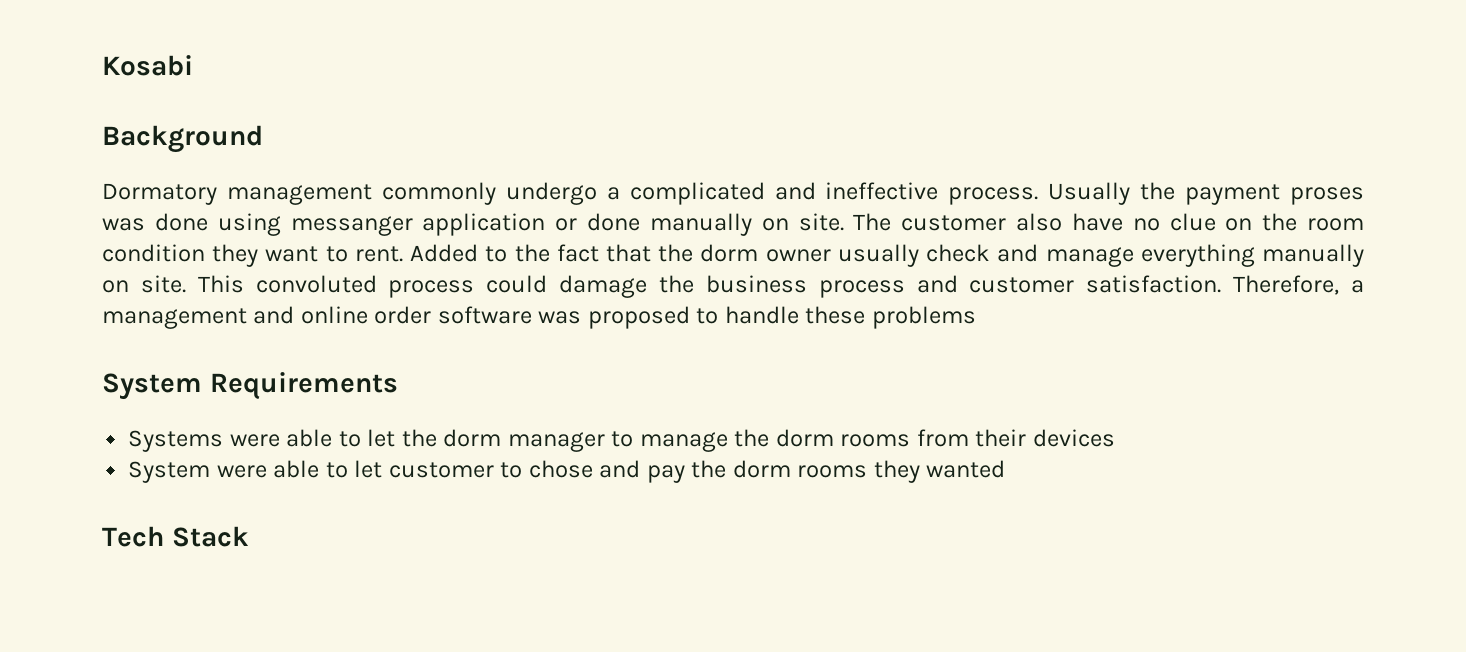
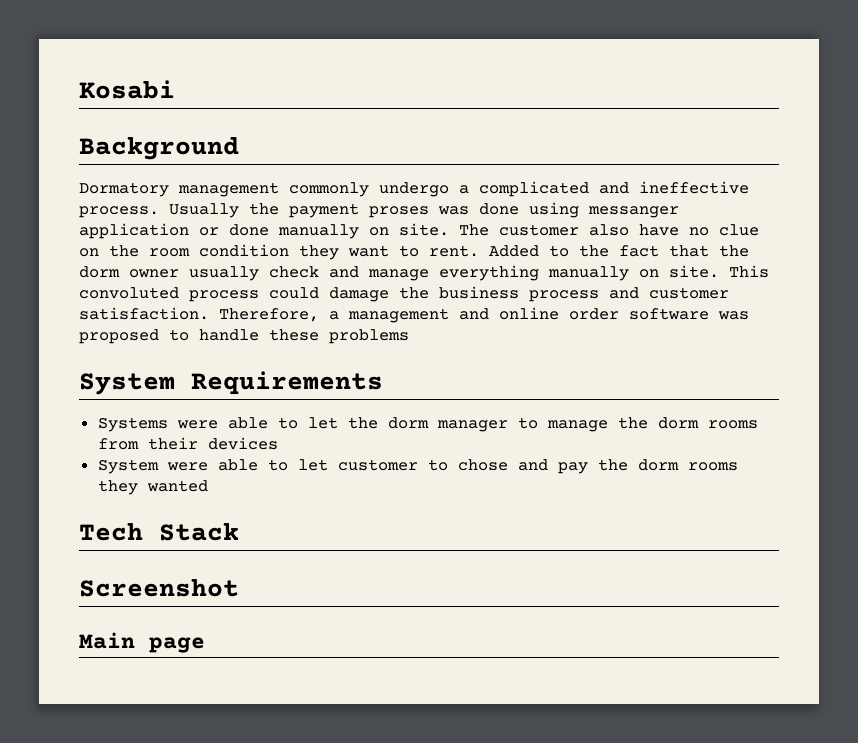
+ Screenshot
+ Main page

